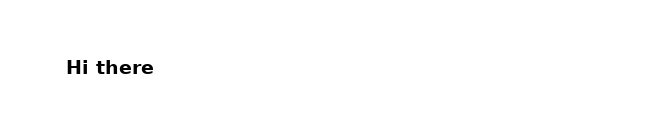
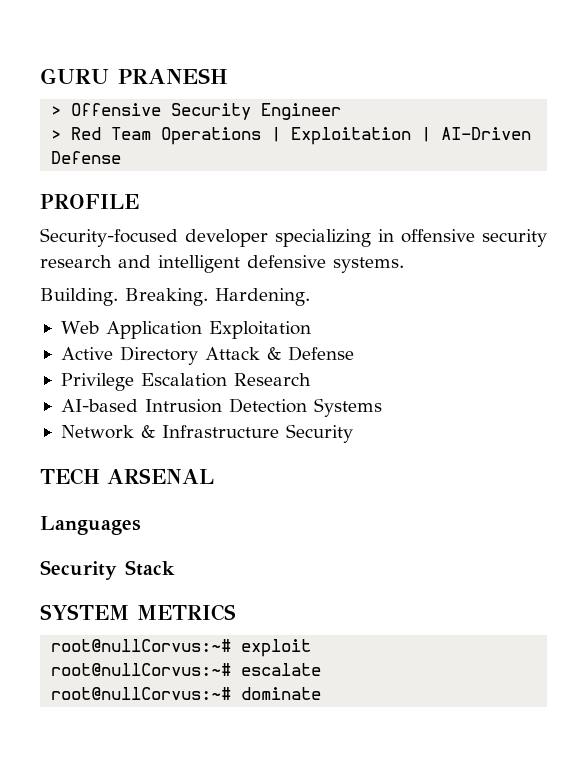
- Hi there
+ GURU PRANESH
+ > Offensive Security Engineer
+ > Red Team Operations | Exploitation | AI-Driven Defense
+ PROFILE
+ Security-focused developer specializing in offensive security research and intelligent defensive systems.
+ Building. Breaking. Hardening.
+ Web Application Exploitation
+ Active Directory Attack & Defense
+ Privilege Escalation Research
+ AI-based Intrusion Detection Systems
+ Network & Infrastructure Security
+ TECH ARSENAL
+ Languages
+ Security Stack
+ SYSTEM METRICS
+ root@nullCorvus:~# exploit
+ root@nullCorvus:~# escalate
+ root@nullCorvus:~# dominate

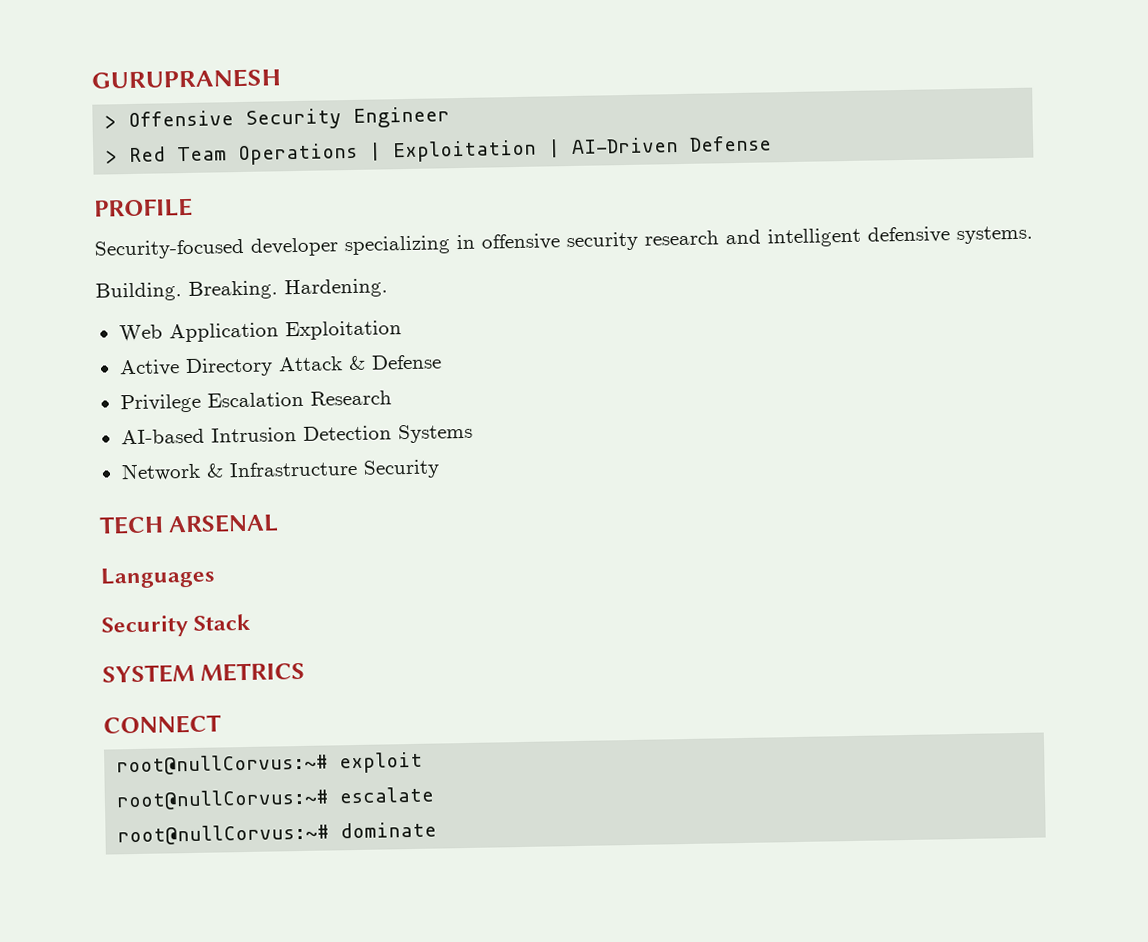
- GURU PRANESH
+ GURUPRANESH
+ CONNECT

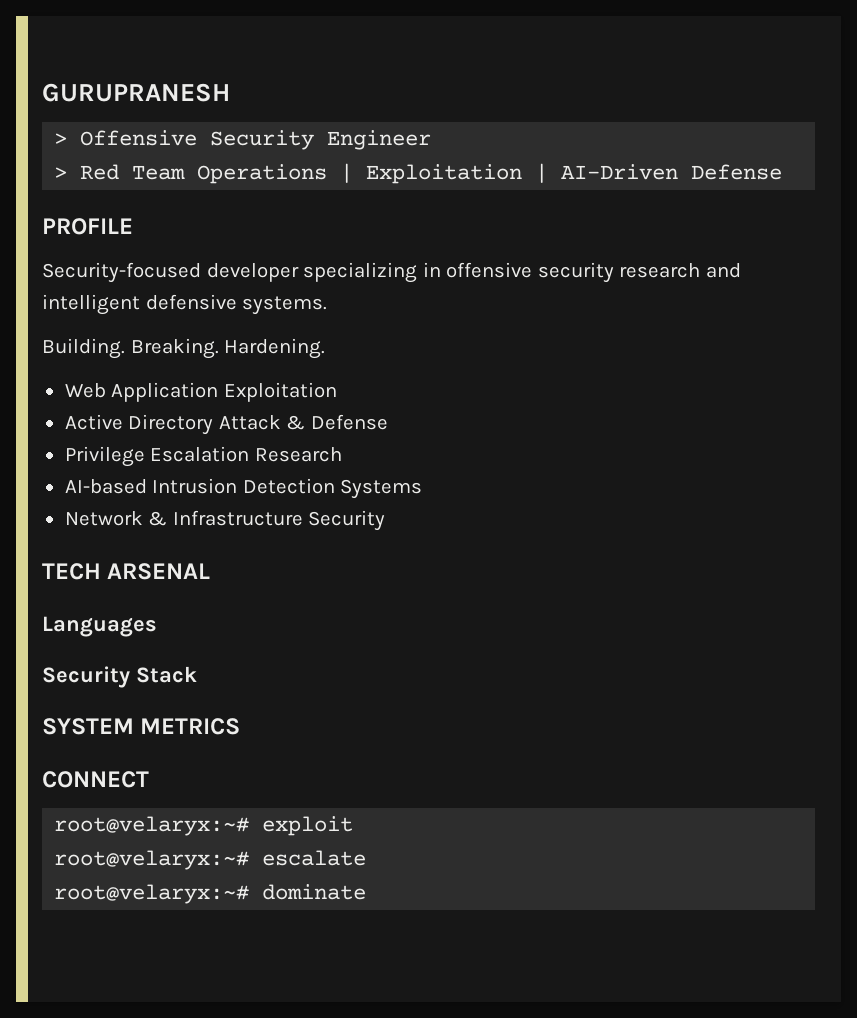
- root@nullCorvus:~# exploit
+ root@velaryx:~# exploit
- root@nullCorvus:~# escalate
+ root@velaryx:~# escalate
- root@nullCorvus:~# dominate
+ root@velaryx:~# dominate

